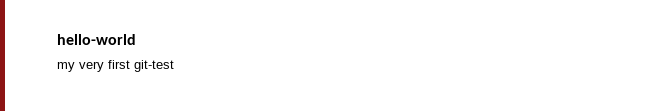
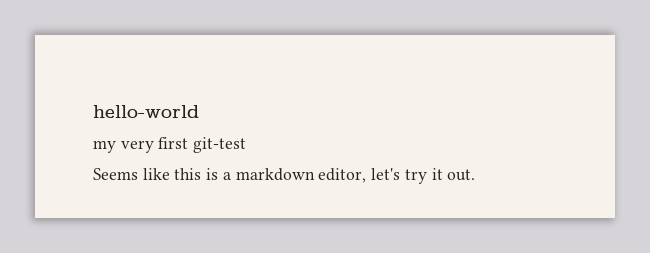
+ Seems like this is a markdown editor, let's try it out.

